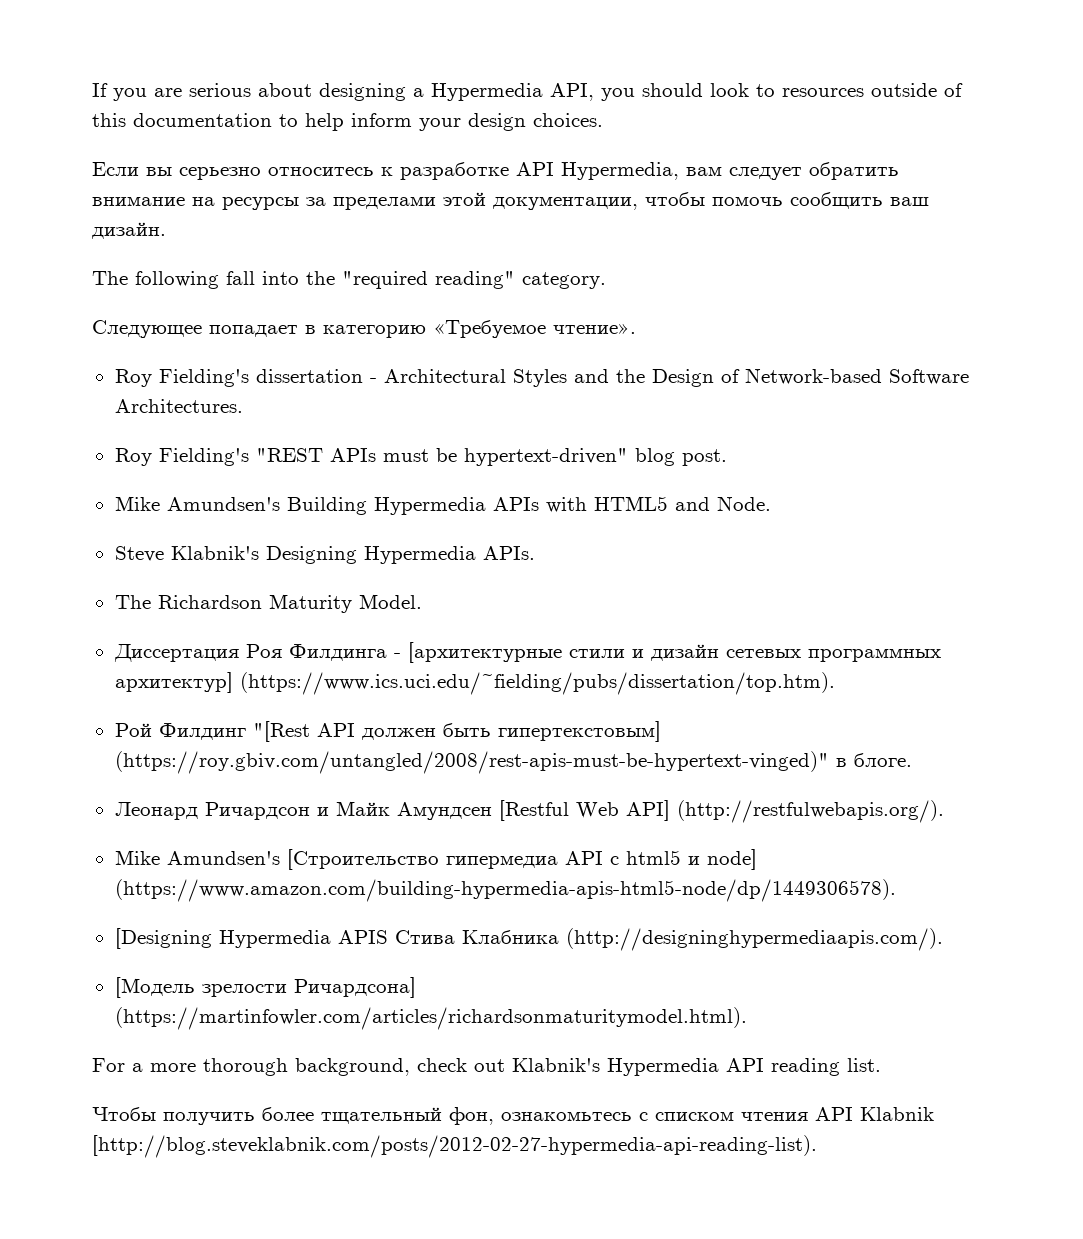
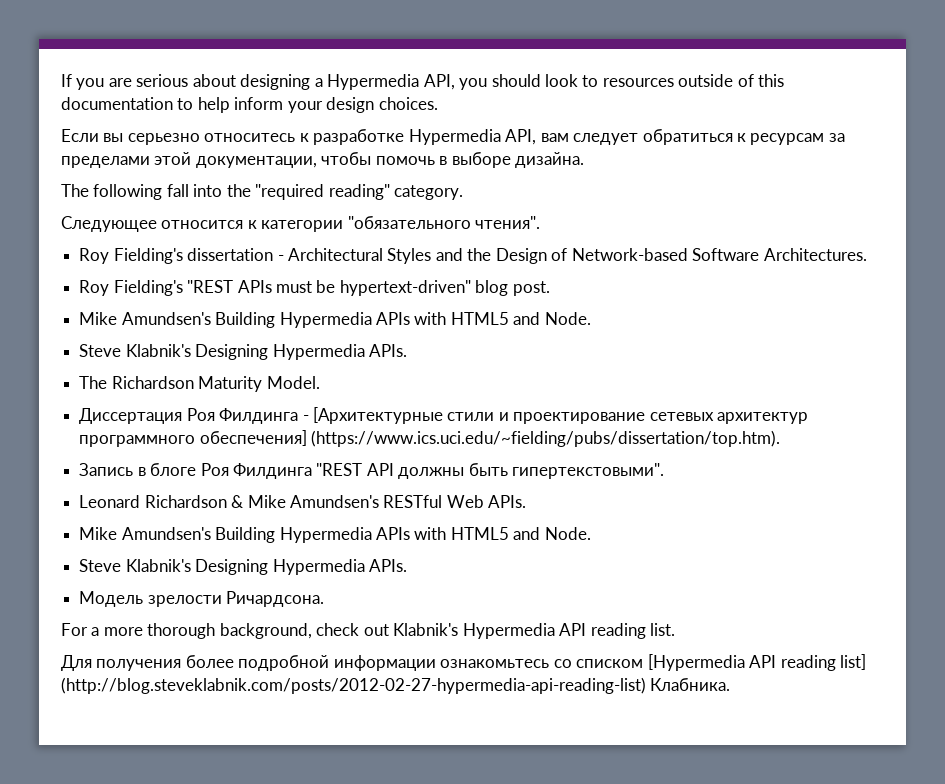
- Если вы серьезно относитесь к разработке API Hypermedia, вам следует обратить внимание на ресурсы за пределами этой документации, чтобы помочь сообщить ваш дизайн.
+ Если вы серьезно относитесь к разработке Hypermedia API, вам следует обратиться к ресурсам за пределами этой документации, чтобы помочь в выборе дизайна.
- Следующее попадает в категорию «Требуемое чтение».
+ Следующее относится к категории "обязательного чтения".
- Диссертация Роя Филдинга - [архитектурные стили и дизайн сетевых программных архитектур] (https://www.ics.uci.edu/~fielding/pubs/dissertation/top.htm).
- Рой Филдинг "[Rest API должен быть гипертекстовым] (https://roy.gbiv.com/untangled/2008/rest-apis-must-be-hypertext-vinged)" в блоге.
- Леонард Ричардсон и Майк Амундсен [Restful Web API] (http://restfulwebapis.org/).
- Mike Amundsen's [Строительство гипермедиа API с html5 и node] (https://www.amazon.com/building-hypermedia-apis-html5-node/dp/1449306578).
- [Designing Hypermedia APIS Стива Клабника (http://designinghypermediaapis.com/).
- [Модель зрелости Ричардсона] (https://martinfowler.com/articles/richardsonmaturitymodel.html).
+ Диссертация Роя Филдинга - [Архитектурные стили и проектирование сетевых архитектур программного обеспечения] (https://www.ics.uci.edu/~fielding/pubs/dissertation/top.htm).
+ Запись в блоге Роя Филдинга "REST API должны быть гипертекстовыми".
+ Leonard Richardson & Mike Amundsen's RESTful Web APIs.
+ Mike Amundsen's Building Hypermedia APIs with HTML5 and Node.
+ Steve Klabnik's Designing Hypermedia APIs.
+ Модель зрелости Ричардсона.
- Чтобы получить более тщательный фон, ознакомьтесь с списком чтения API Klabnik [http://blog.steveklabnik.com/posts/2012-02-27-hypermedia-api-reading-list).
+ Для получения более подробной информации ознакомьтесь со списком [Hypermedia API reading list] (http://blog.steveklabnik.com/posts/2012-02-27-hypermedia-api-reading-list) Клабника.

